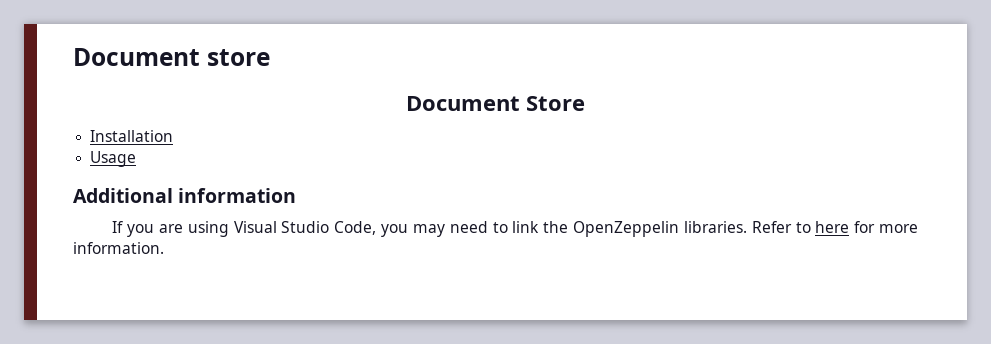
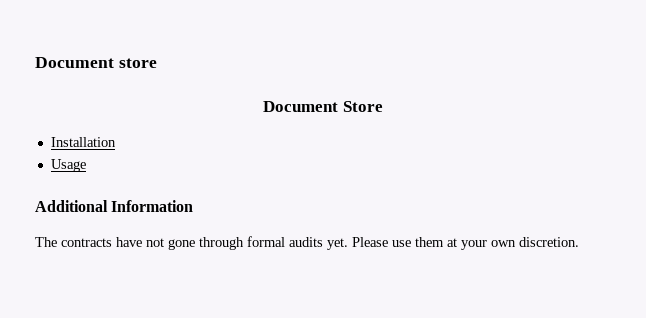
- Additional information
- If you are using Visual Studio Code, you may need to link the OpenZeppelin libraries. Refer to here for more information.
+ Additional Information
+ The contracts have not gone through formal audits yet. Please use them at your own discretion.

